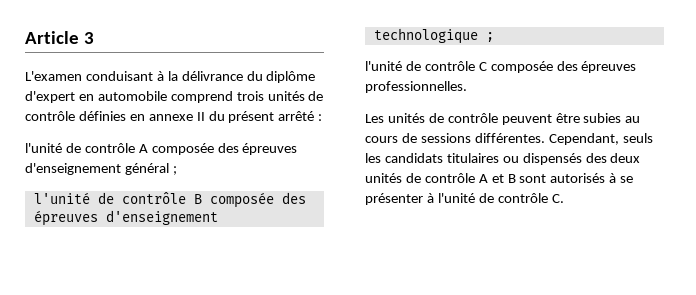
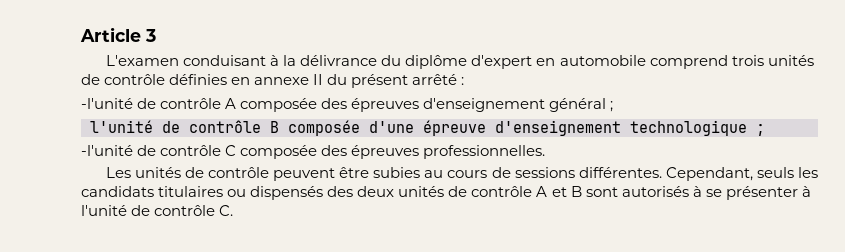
- l'unité de contrôle A composée des épreuves d'enseignement général ;
+ -l'unité de contrôle A composée des épreuves d'enseignement général ;
- l'unité de contrôle B composée des épreuves d'enseignement technologique ;
+ l'unité de contrôle B composée d'une épreuve d'enseignement technologique ;
- l'unité de contrôle C composée des épreuves professionnelles.
+ -l'unité de contrôle C composée des épreuves professionnelles.

